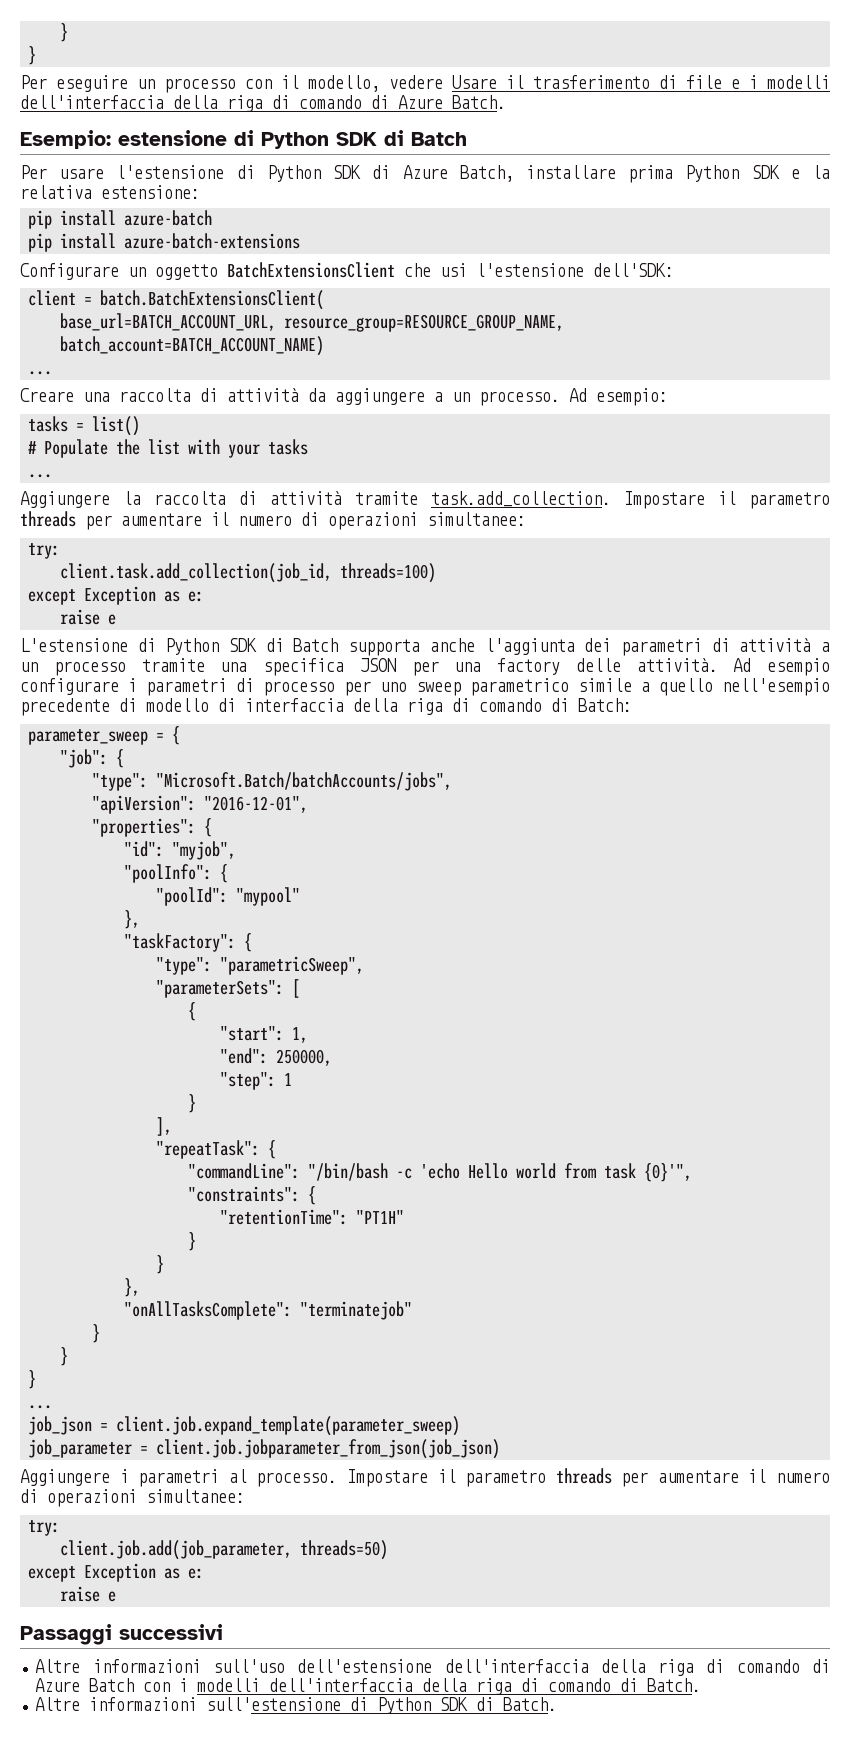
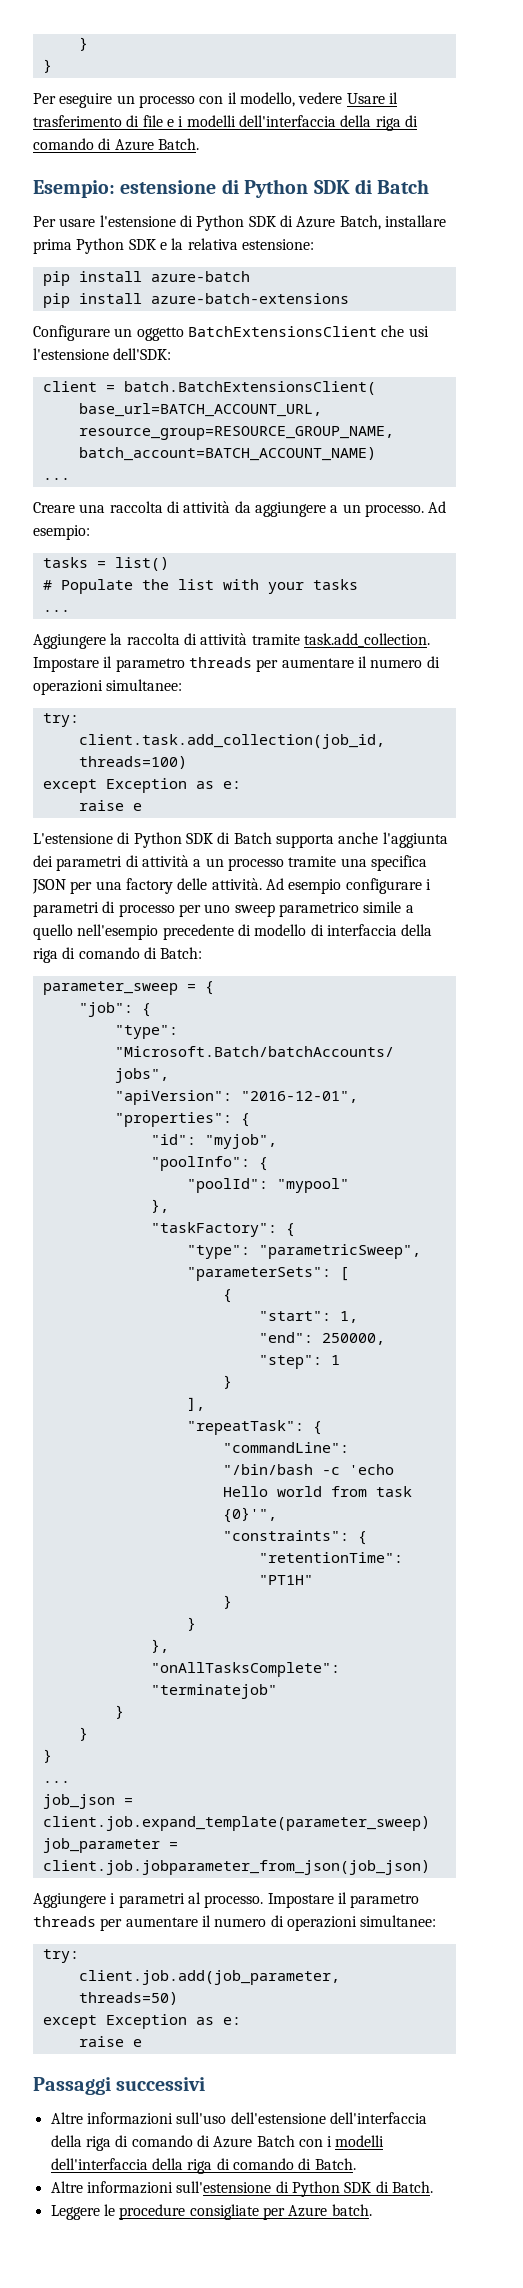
+ Leggere le procedure consigliate per Azure batch.

